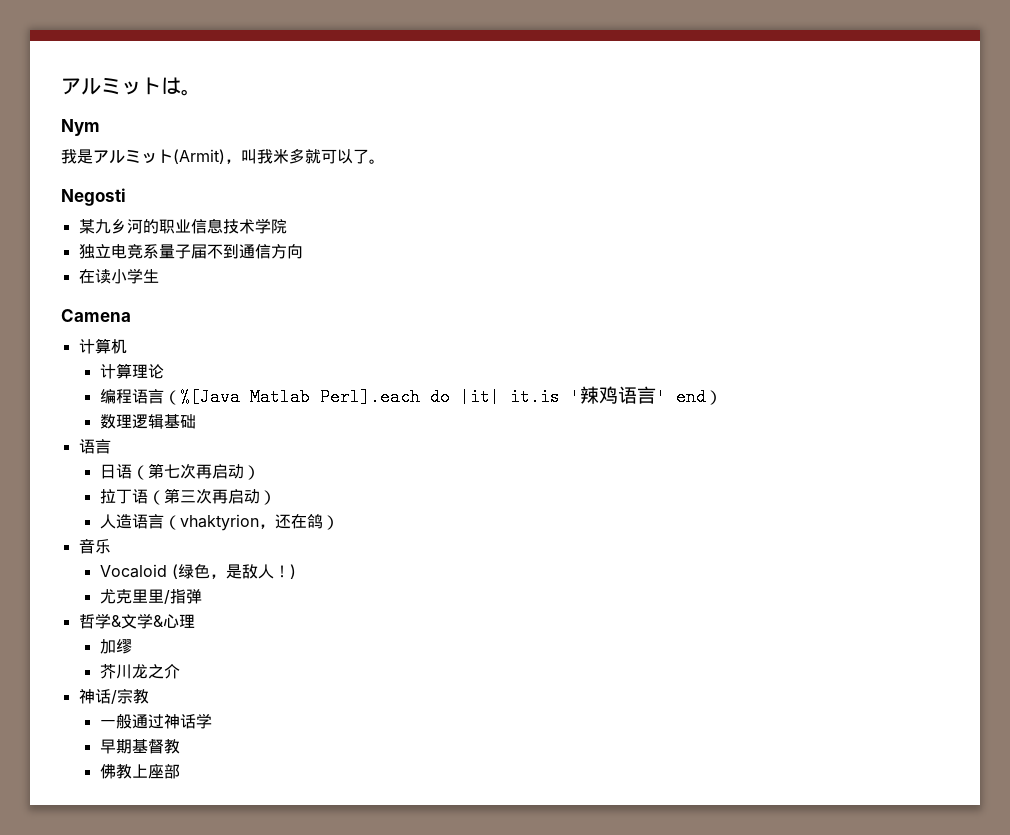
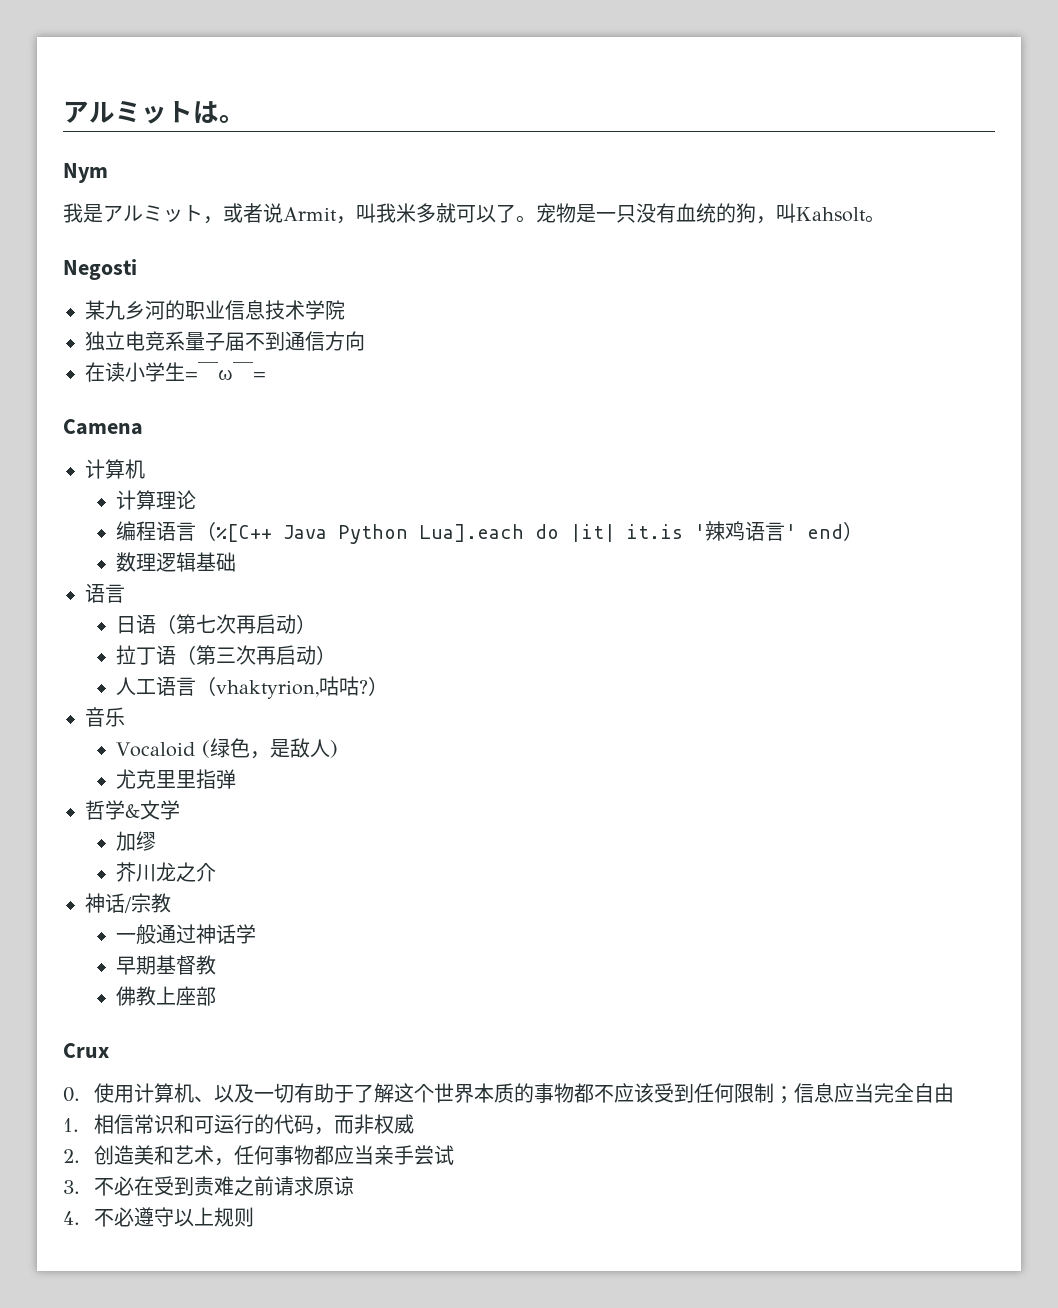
- 我是アルミット(Armit)，叫我米多就可以了。
+ 我是アルミット，或者说Armit，叫我米多就可以了。宠物是一只没有血统的狗，叫Kahsolt。
- 在读小学生
+ 在读小学生=￣ω￣=
- 编程语言（%[Java Matlab Perl].each do |it| it.is '辣鸡语言' end）
+ 编程语言（%[C++ Java Python Lua].each do |it| it.is '辣鸡语言' end）
- 人造语言（vhaktyrion，还在鸽）
+ 人工语言（vhaktyrion,咕咕?）
- Vocaloid (绿色，是敌人！)
+ Vocaloid (绿色，是敌人)
- 尤克里里/指弹
+ 尤克里里指弹
- 哲学&文学&心理
+ 哲学&文学
+ Crux
+ 0.使用计算机、以及一切有助于了解这个世界本质的事物都不应该受到任何限制；信息应当完全自由
+ 1.相信常识和可运行的代码，而非权威
+ 2.创造美和艺术，任何事物都应当亲手尝试
+ 3.不必在受到责难之前请求原谅
+ 4.不必遵守以上规则

